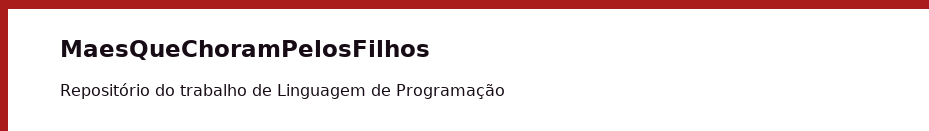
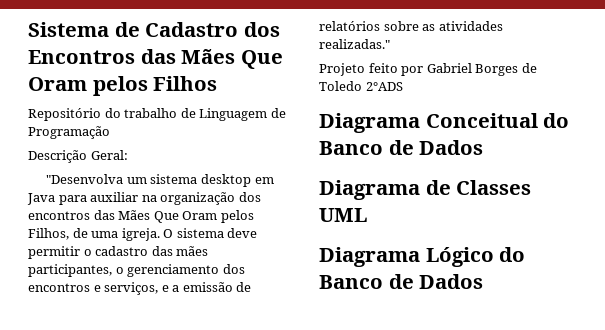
- MaesQueChoramPelosFilhos
+ Sistema de Cadastro dos Encontros das Mães Que Oram pelos Filhos
+ Descrição Geral:
+ "Desenvolva um sistema desktop em Java para auxiliar na organização dos encontros das Mães Que Oram pelos Filhos, de uma igreja. O sistema deve permitir o cadastro das mães participantes, o gerenciamento dos encontros e serviços, e a emissão de relatórios sobre as atividades realizadas."
+ Projeto feito por Gabriel Borges de Toledo 2°ADS
+ Diagrama Conceitual do Banco de Dados
+ Diagrama de Classes UML
+ Diagrama Lógico do Banco de Dados

